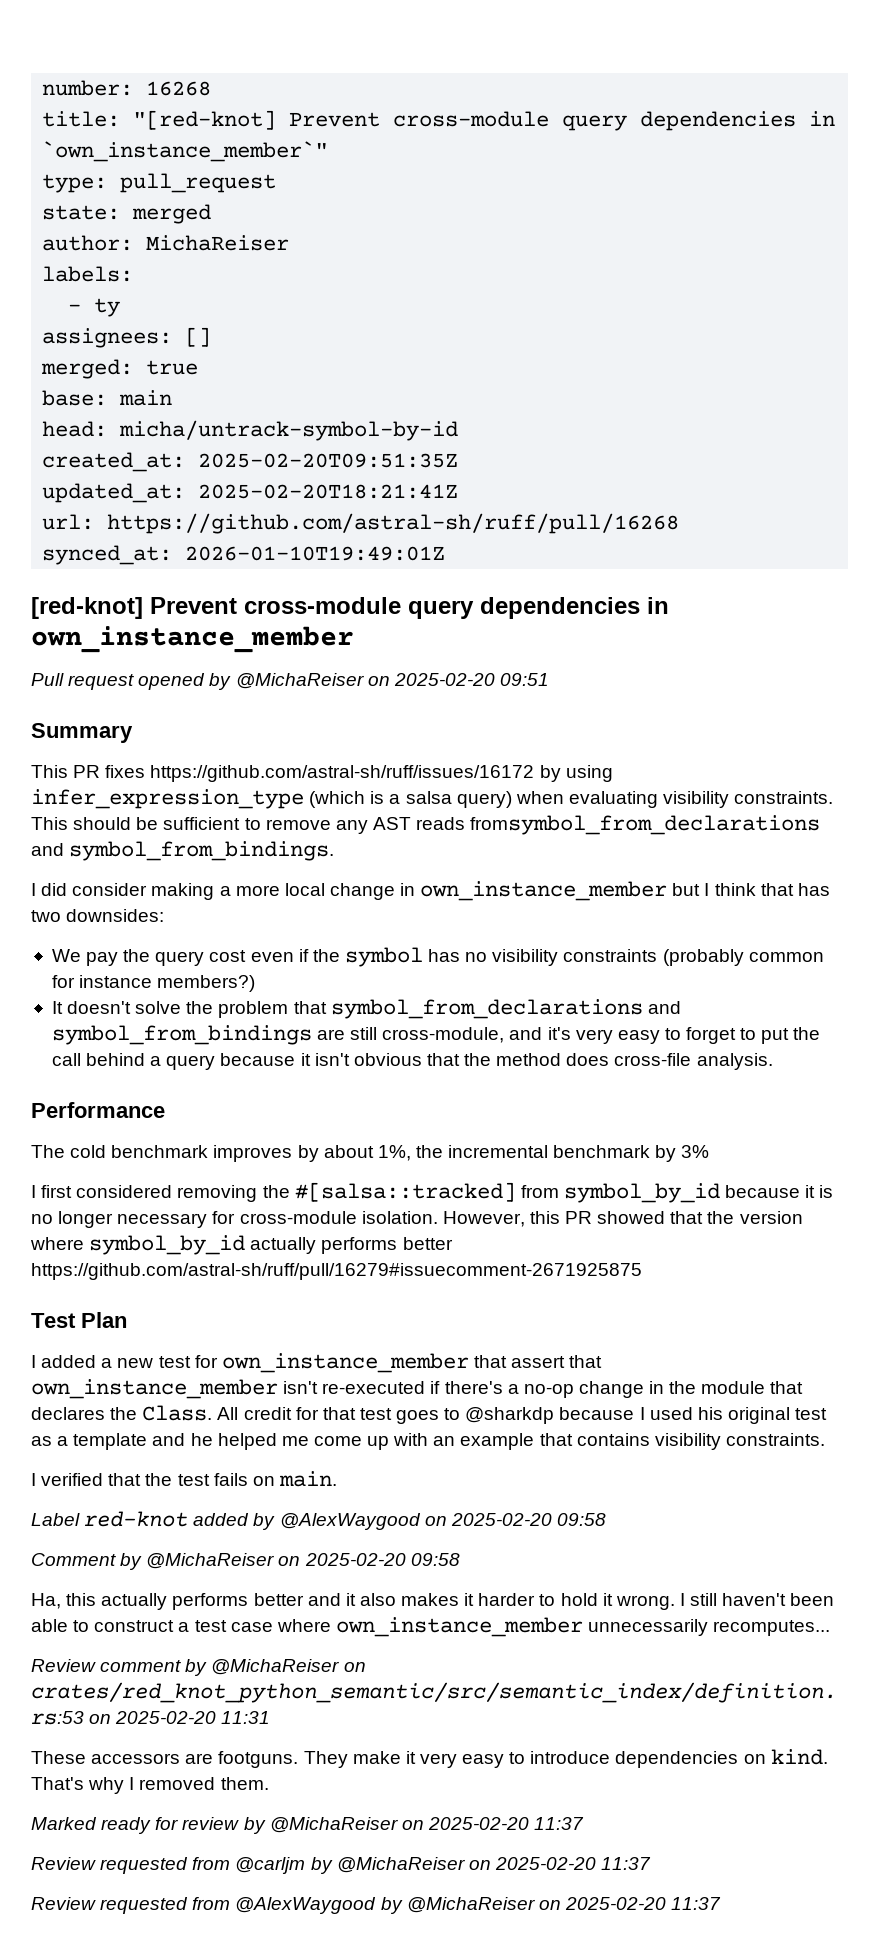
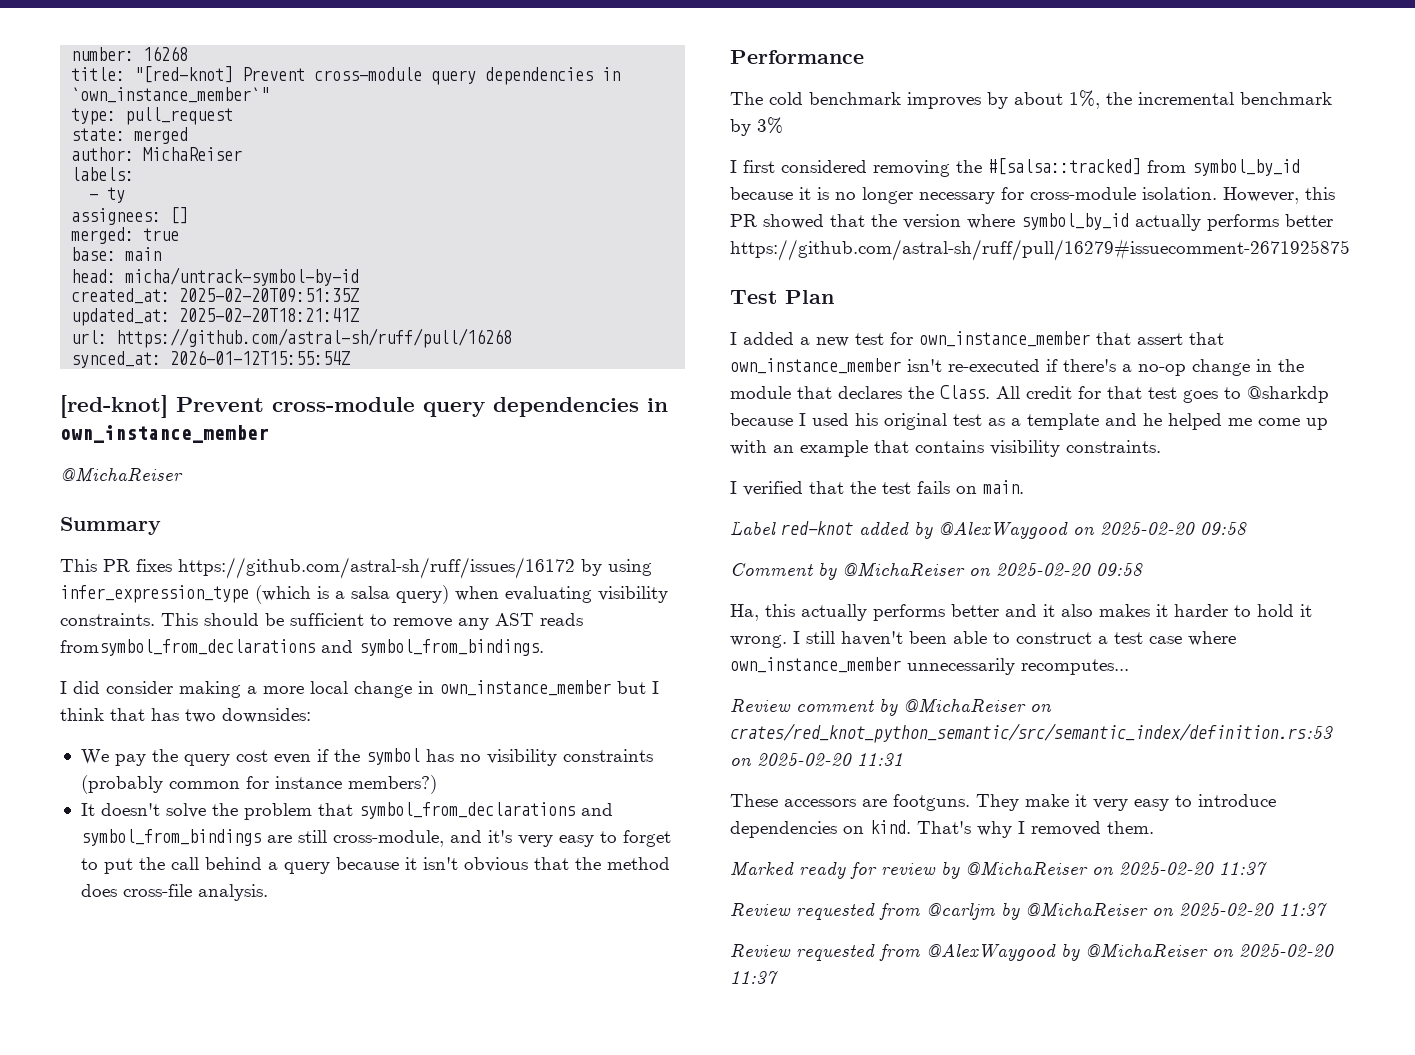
- synced_at: 2026-01-10T19:49:01Z
+ synced_at: 2026-01-12T15:55:54Z
  [red-knot] Prevent cross-module query dependencies in own_instance_member
- Pull request opened by @MichaReiser on 2025-02-20 09:51
+ @MichaReiser

